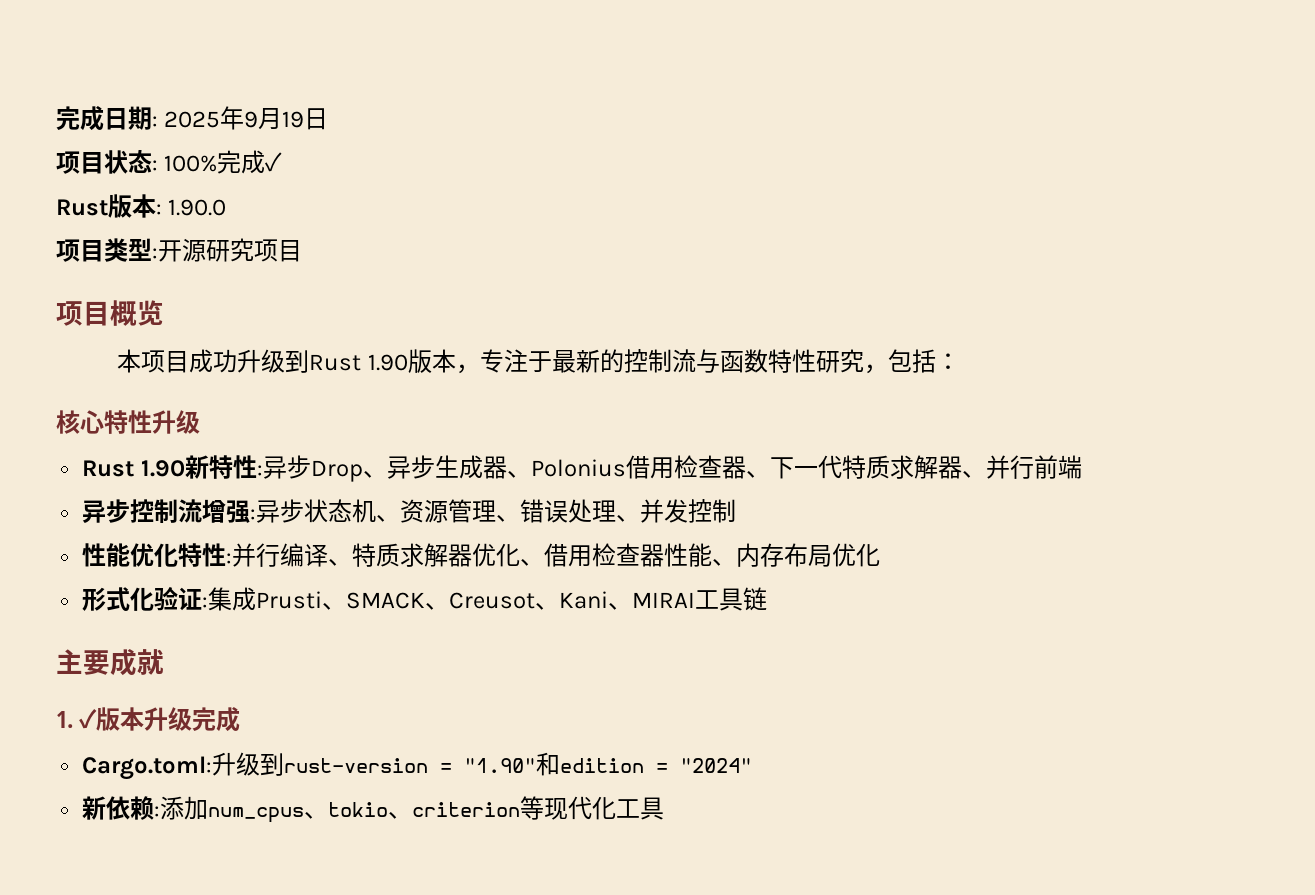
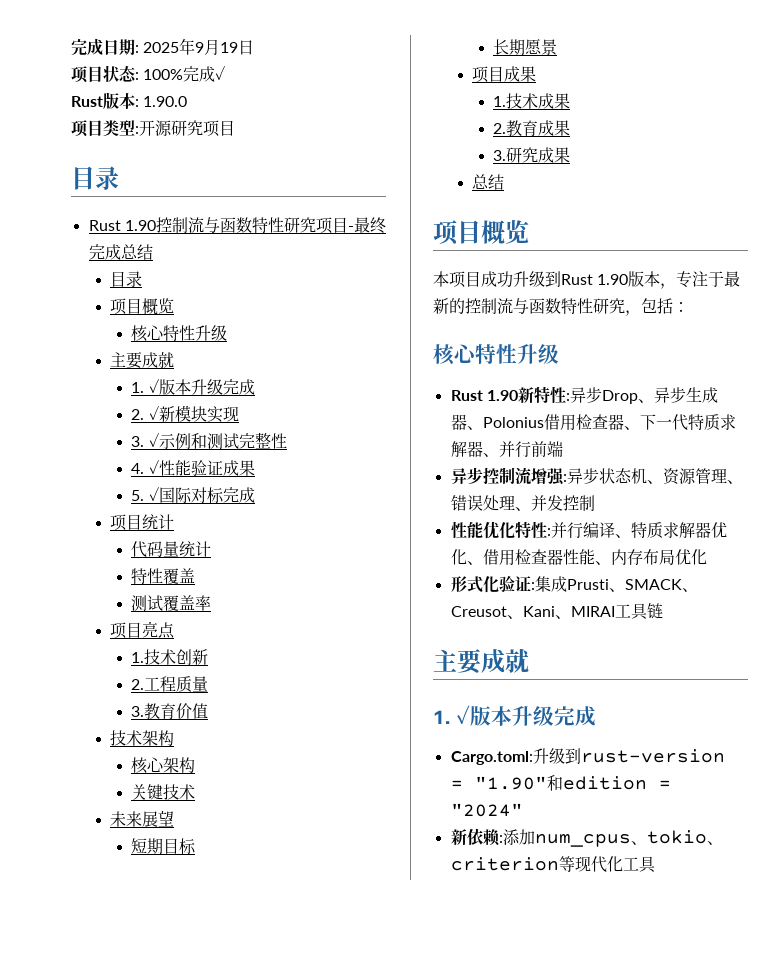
  项目类型:开源研究项目
+ 目录
+ Rust 1.90控制流与函数特性研究项目-最终完成总结
+ 目录
+ 项目概览
+ 核心特性升级
+ 主要成就
+ 1. ✓版本升级完成
+ 2. ✓新模块实现
+ 3. ✓示例和测试完整性
+ 4. ✓性能验证成果
+ 5. ✓国际对标完成
+ 项目统计
+ 代码量统计
+ 特性覆盖
+ 测试覆盖率
+ 项目亮点
+ 1.技术创新
+ 2.工程质量
+ 3.教育价值
+ 技术架构
+ 核心架构
+ 关键技术
+ 未来展望
+ 短期目标
+ 长期愿景
+ 项目成果
+ 1.技术成果
+ 2.教育成果
+ 3.研究成果
+ 总结

